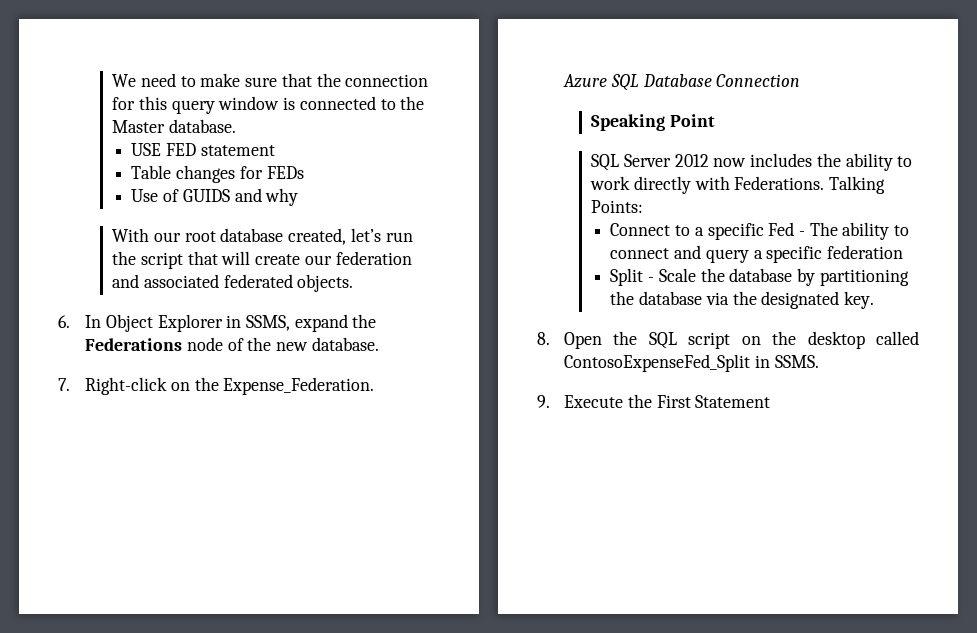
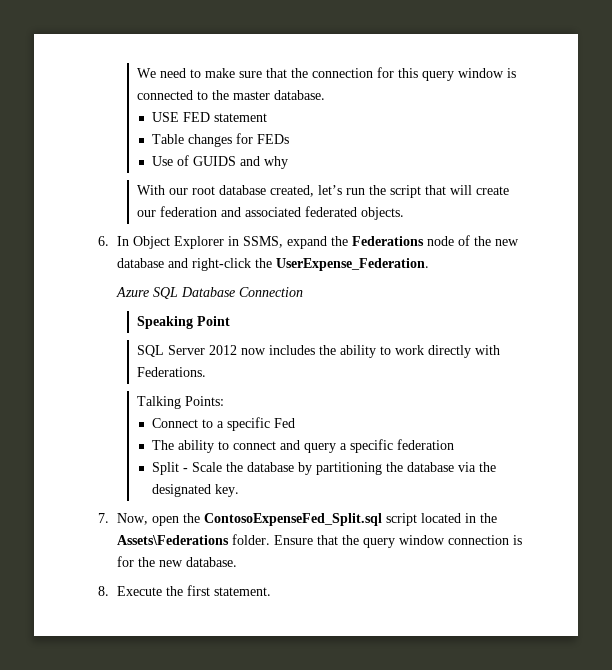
- We need to make sure that the connection for this query window is connected to the Master database.
+ We need to make sure that the connection for this query window is connected to the master database.
- 6. In Object Explorer in SSMS, expand the Federations node of the new database.
- 7. Right-click on the Expense_Federation.
+ 6. In Object Explorer in SSMS, expand the Federations node of the new database and right-click the UserExpense_Federation.
- SQL Server 2012 now includes the ability to work directly with Federations. Talking Points:
+ SQL Server 2012 now includes the ability to work directly with Federations.
+ Talking Points:
- Connect to a specific Fed - The ability to connect and query a specific federation
+ Connect to a specific Fed
+ The ability to connect and query a specific federation
- 8. Open the SQL script on the desktop called ContosoExpenseFed_Split in SSMS.
- 9. Execute the First Statement
+ 7. Now, open the ContosoExpenseFed_Split.sql script located in the Assets\Federations folder. Ensure that the query window connection is for the new database.
+ 8. Execute the first statement.

